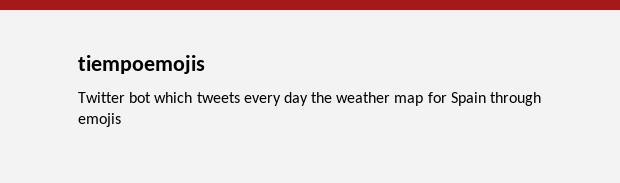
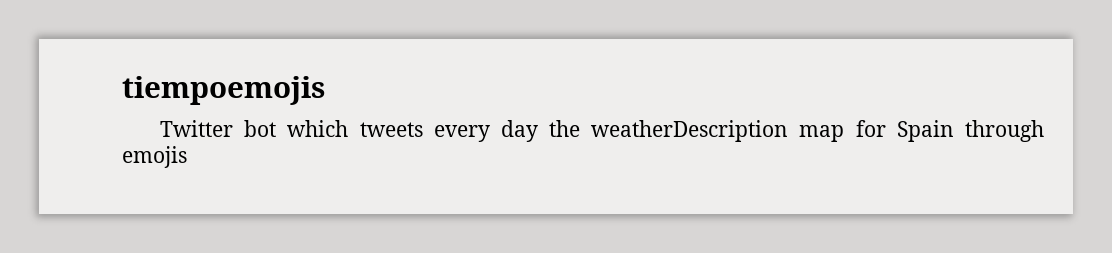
- Twitter bot which tweets every day the weather map for Spain through emojis
+ Twitter bot which tweets every day the weatherDescription map for Spain through emojis

